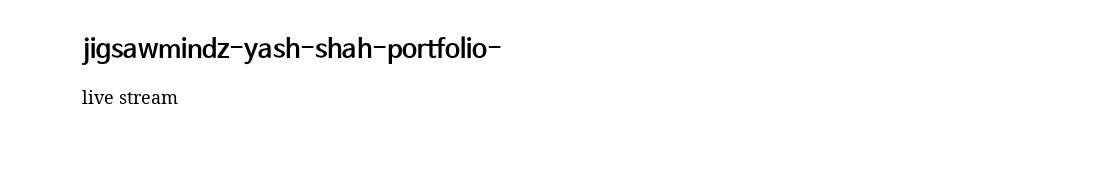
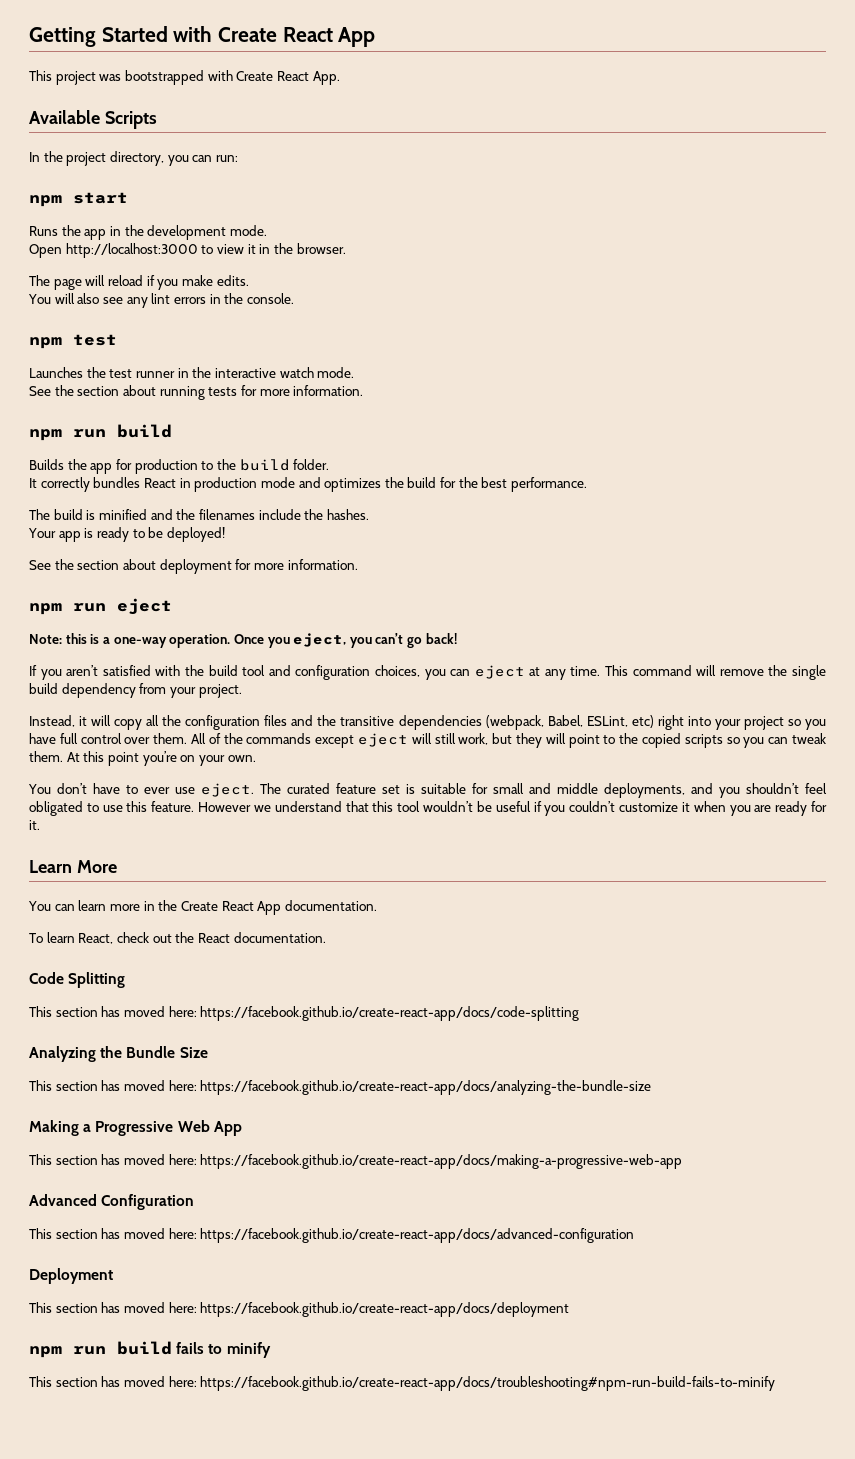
- jigsawmindz-yash-shah-portfolio-
- live stream
+ Getting Started with Create React App
+ This project was bootstrapped with Create React App.
+ Available Scripts
+ In the project directory, you can run:
+ npm start
+ Runs the app in the development mode.
+ Open http://localhost:3000 to view it in the browser.
+ The page will reload if you make edits.
+ You will also see any lint errors in the console.
+ npm test
+ Launches the test runner in the interactive watch mode.
+ See the section about running tests for more information.
+ npm run build
+ Builds the app for production to the build folder.
+ It correctly bundles React in production mode and optimizes the build for the best performance.
+ The build is minified and the filenames include the hashes.
+ Your app is ready to be deployed!
+ See the section about deployment for more information.
+ npm run eject
+ Note: this is a one-way operation. Once you eject, you can’t go back!
+ If you aren’t satisfied with the build tool and configuration choices, you can eject at any time. This command will remove the single build dependency from your project.
+ Instead, it will copy all the configuration files and the transitive dependencies (webpack, Babel, ESLint, etc) right into your project so you have full control over them. All of the commands except eject will still work, but they will point to the copied scripts so you can tweak them. At this point you’re on your own.
+ You don’t have to ever use eject. The curated feature set is suitable for small and middle deployments, and you shouldn’t feel obligated to use this feature. However we understand that this tool wouldn’t be useful if you couldn’t customize it when you are ready for it.
+ Learn More
+ You can learn more in the Create React App documentation.
+ To learn React, check out the React documentation.
+ Code Splitting
+ This section has moved here: https://facebook.github.io/create-react-app/docs/code-splitting
+ Analyzing the Bundle Size
+ This section has moved here: https://facebook.github.io/create-react-app/docs/analyzing-the-bundle-size
+ Making a Progressive Web App
+ This section has moved here: https://facebook.github.io/create-react-app/docs/making-a-progressive-web-app
+ Advanced Configuration
+ This section has moved here: https://facebook.github.io/create-react-app/docs/advanced-configuration
+ Deployment
+ This section has moved here: https://facebook.github.io/create-react-app/docs/deployment
+ npm run build fails to minify
+ This section has moved here: https://facebook.github.io/create-react-app/docs/troubleshooting#npm-run-build-fails-to-minify

